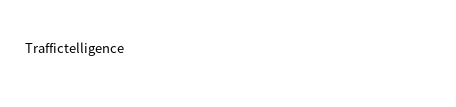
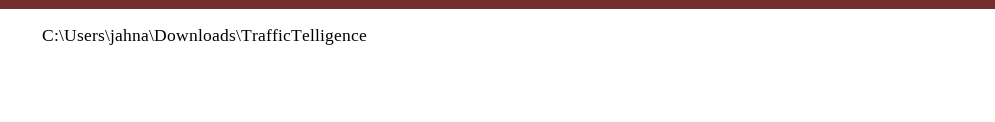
- Traffictelligence
+ C:\Users\jahna\Downloads\TrafficTelligence

